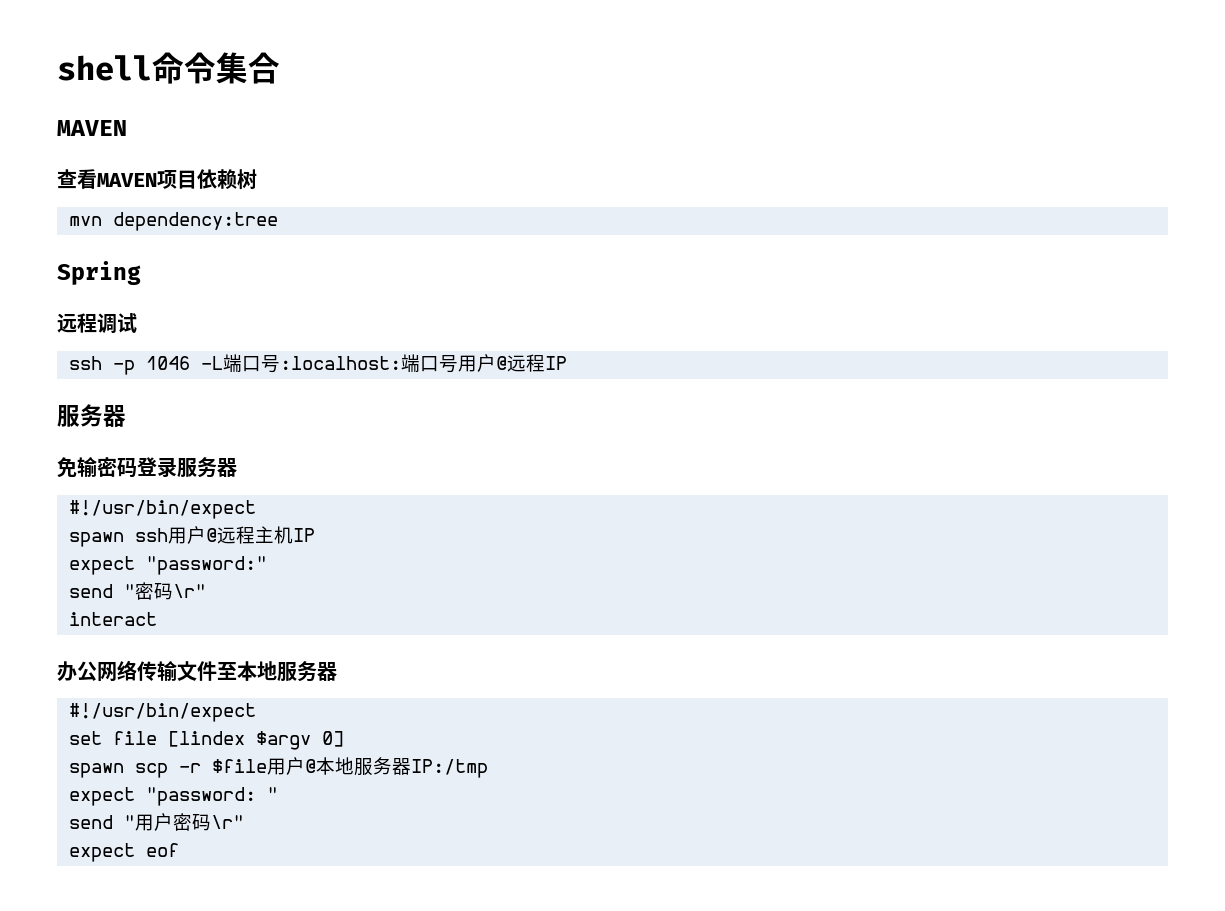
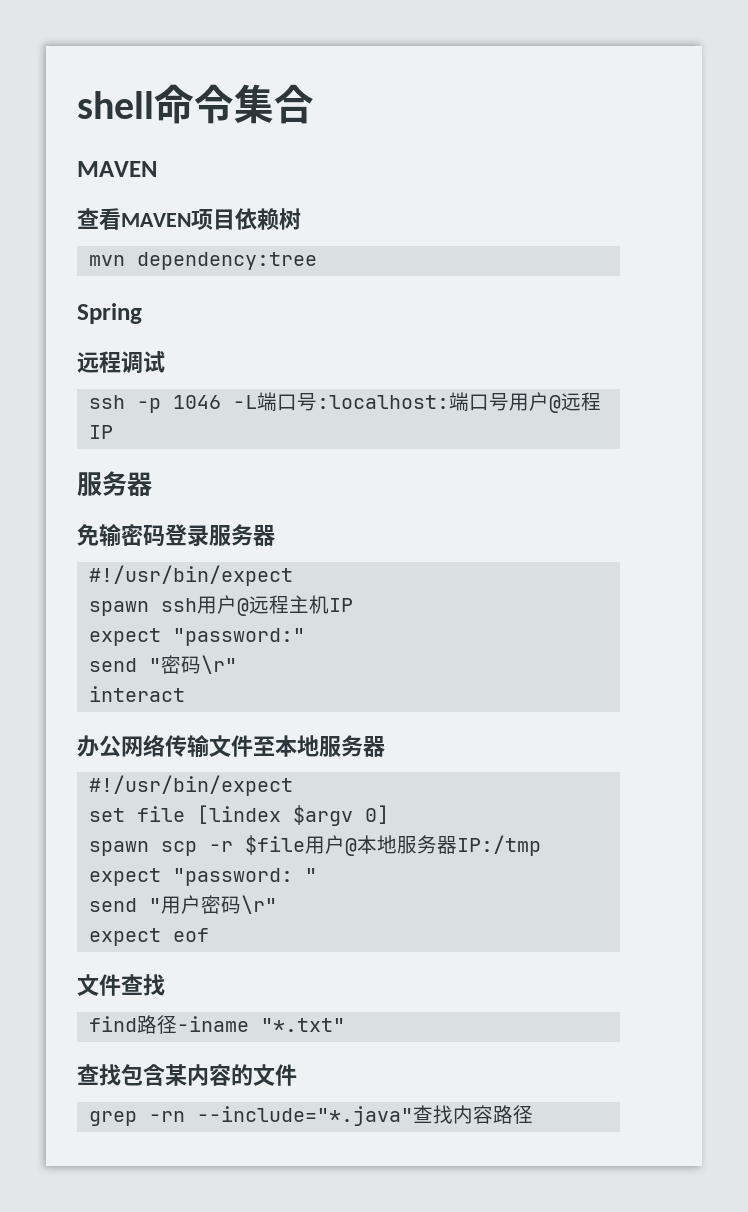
+ 文件查找
+ find路径-iname "*.txt"
+ 查找包含某内容的文件
+ grep -rn --include="*.java"查找内容路径

